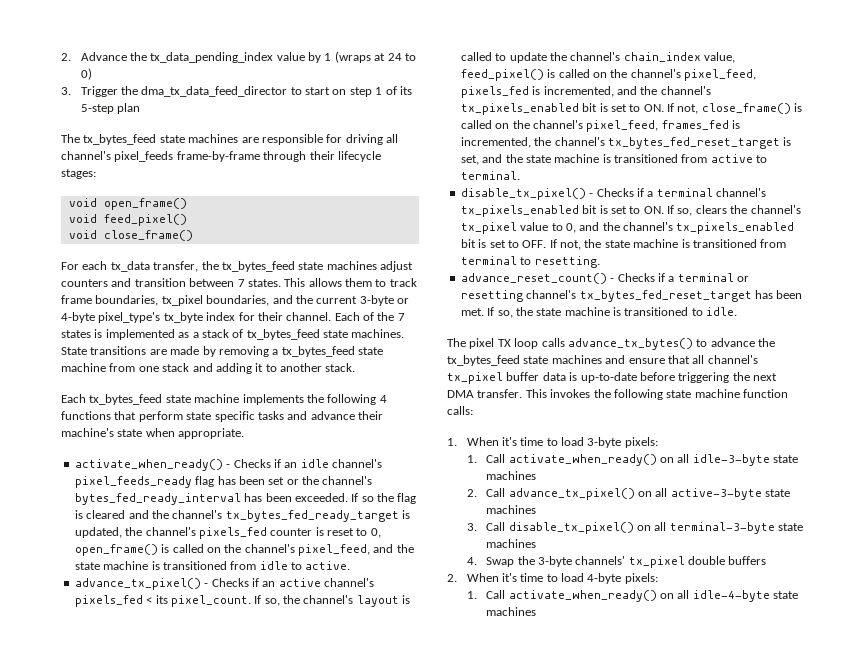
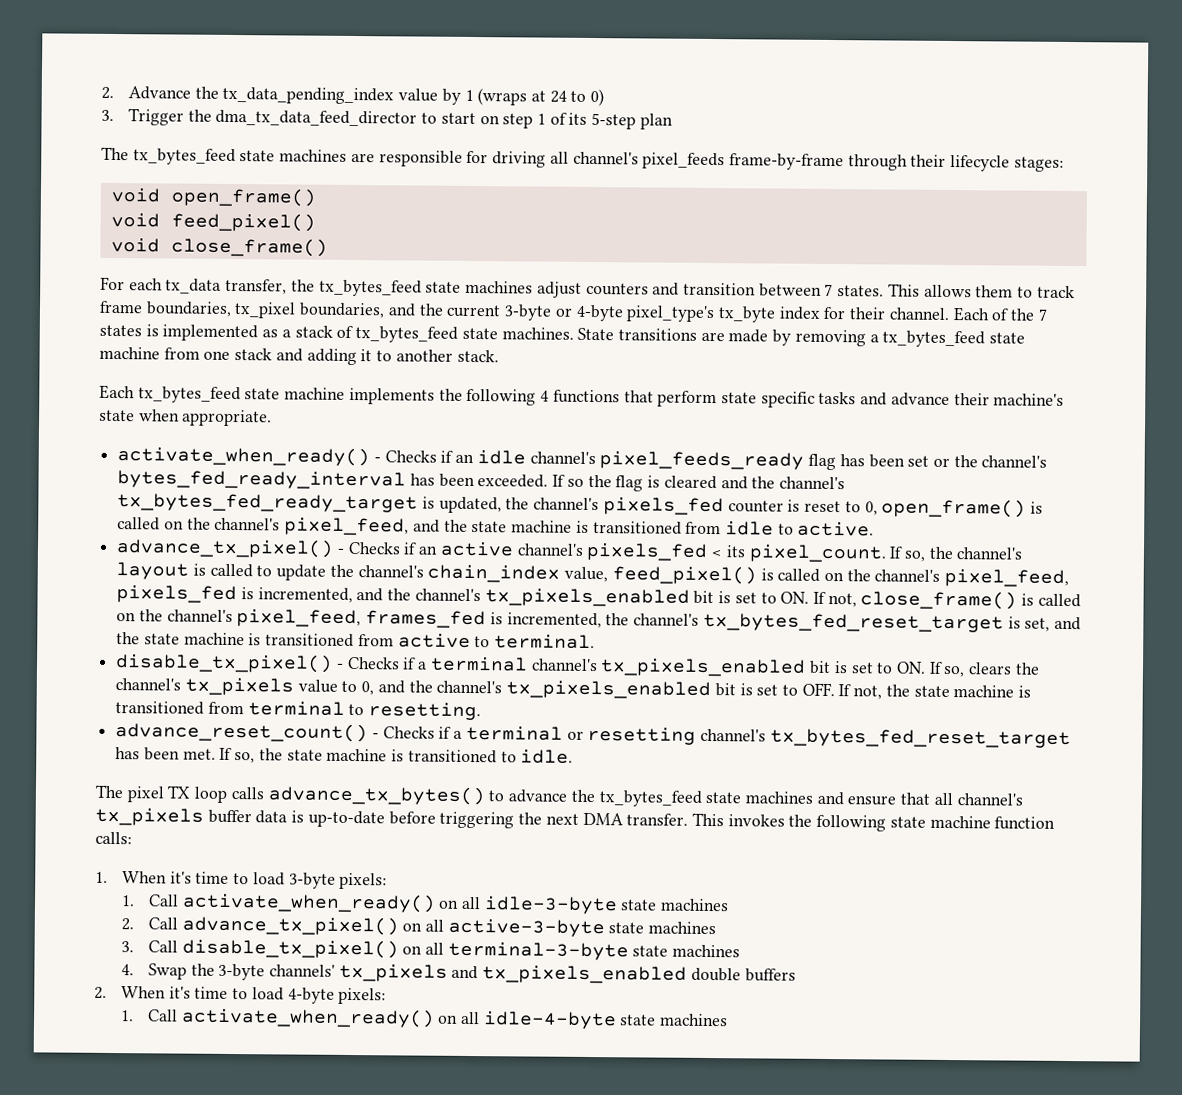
- disable_tx_pixel() - Checks if a terminal channel's tx_pixels_enabled bit is set to ON. If so, clears the channel's tx_pixel value to 0, and the channel's tx_pixels_enabled bit is set to OFF. If not, the state machine is transitioned from terminal to resetting.
+ disable_tx_pixel() - Checks if a terminal channel's tx_pixels_enabled bit is set to ON. If so, clears the channel's tx_pixels value to 0, and the channel's tx_pixels_enabled bit is set to OFF. If not, the state machine is transitioned from terminal to resetting.
- The pixel TX loop calls advance_tx_bytes() to advance the tx_bytes_feed state machines and ensure that all channel's tx_pixel buffer data is up-to-date before triggering the next DMA transfer.
+ The pixel TX loop calls advance_tx_bytes() to advance the tx_bytes_feed state machines and ensure that all channel's tx_pixels buffer data is up-to-date before triggering the next DMA transfer.
- 4. Swap the 3-byte channels' tx_pixel double buffers
+ 4. Swap the 3-byte channels' tx_pixels and tx_pixels_enabled double buffers

